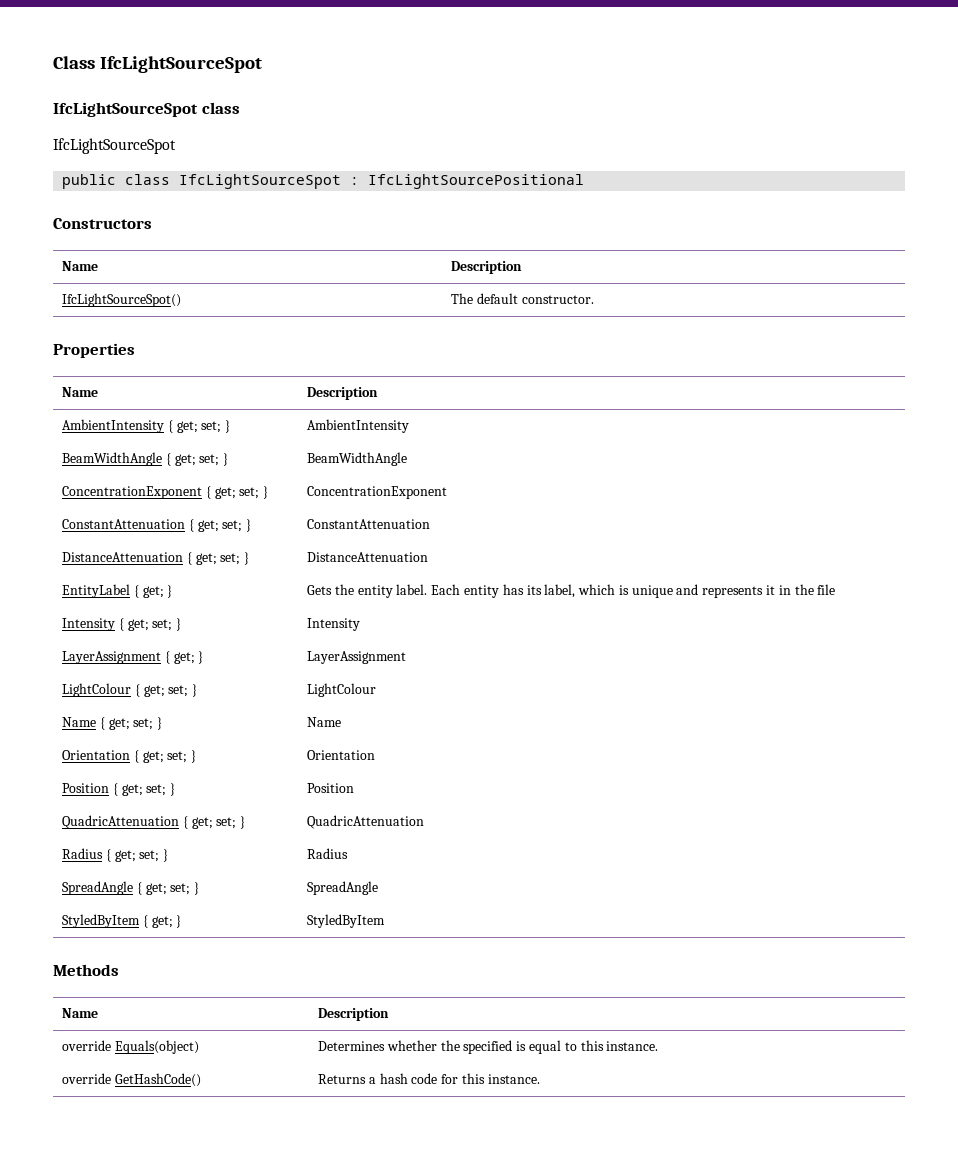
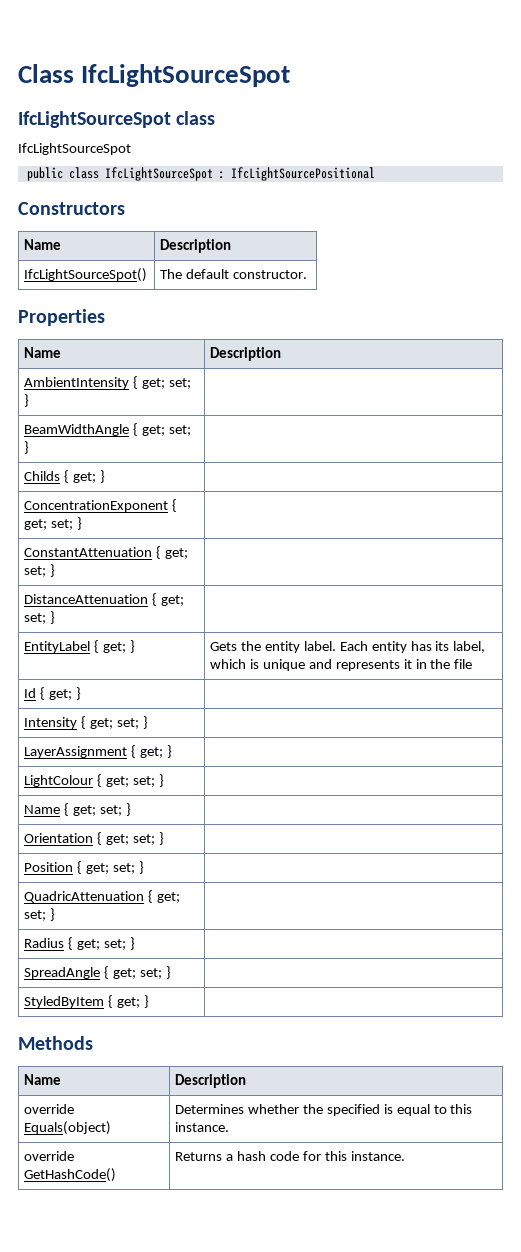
- AmbientIntensity { get; set; } | AmbientIntensity
+ AmbientIntensity { get; set; } |
- BeamWidthAngle { get; set; } | BeamWidthAngle
+ BeamWidthAngle { get; set; } |
+ Childs { get; } |
- ConcentrationExponent { get; set; } | ConcentrationExponent
+ ConcentrationExponent { get; set; } |
- ConstantAttenuation { get; set; } | ConstantAttenuation
+ ConstantAttenuation { get; set; } |
- DistanceAttenuation { get; set; } | DistanceAttenuation
+ DistanceAttenuation { get; set; } |
+ Id { get; } |
- Intensity { get; set; } | Intensity
+ Intensity { get; set; } |
- LayerAssignment { get; } | LayerAssignment
+ LayerAssignment { get; } |
- LightColour { get; set; } | LightColour
+ LightColour { get; set; } |
- Name { get; set; } | Name
+ Name { get; set; } |
- Orientation { get; set; } | Orientation
+ Orientation { get; set; } |
- Position { get; set; } | Position
+ Position { get; set; } |
- QuadricAttenuation { get; set; } | QuadricAttenuation
+ QuadricAttenuation { get; set; } |
- Radius { get; set; } | Radius
+ Radius { get; set; } |
- SpreadAngle { get; set; } | SpreadAngle
+ SpreadAngle { get; set; } |
- StyledByItem { get; } | StyledByItem
+ StyledByItem { get; } |

